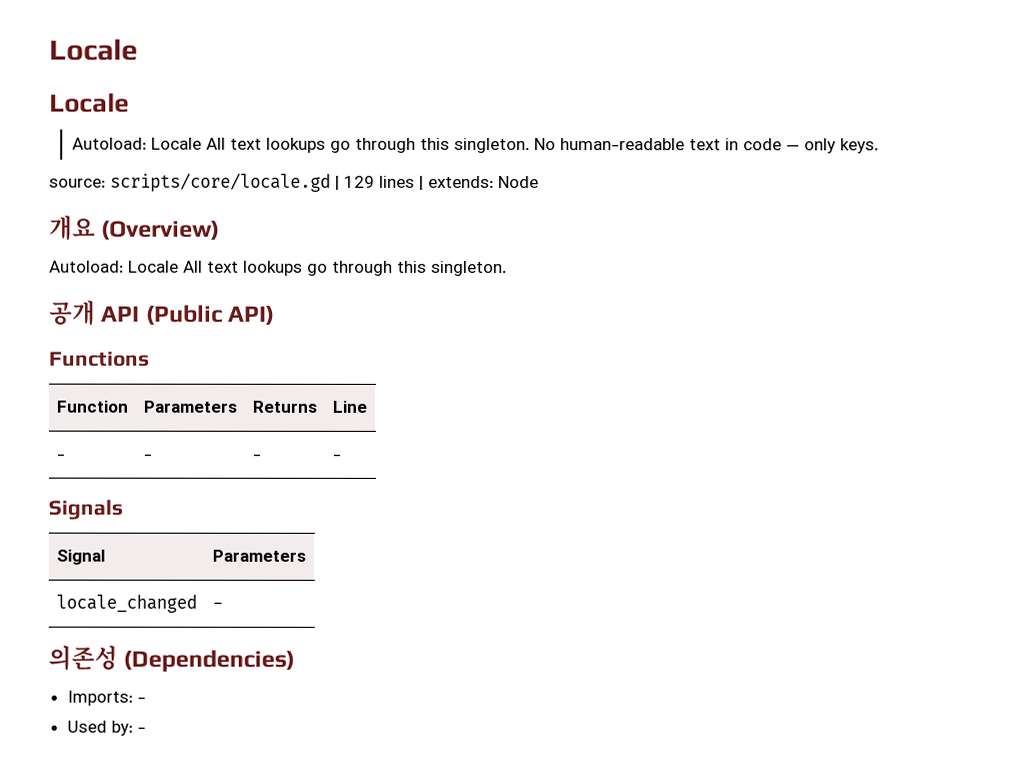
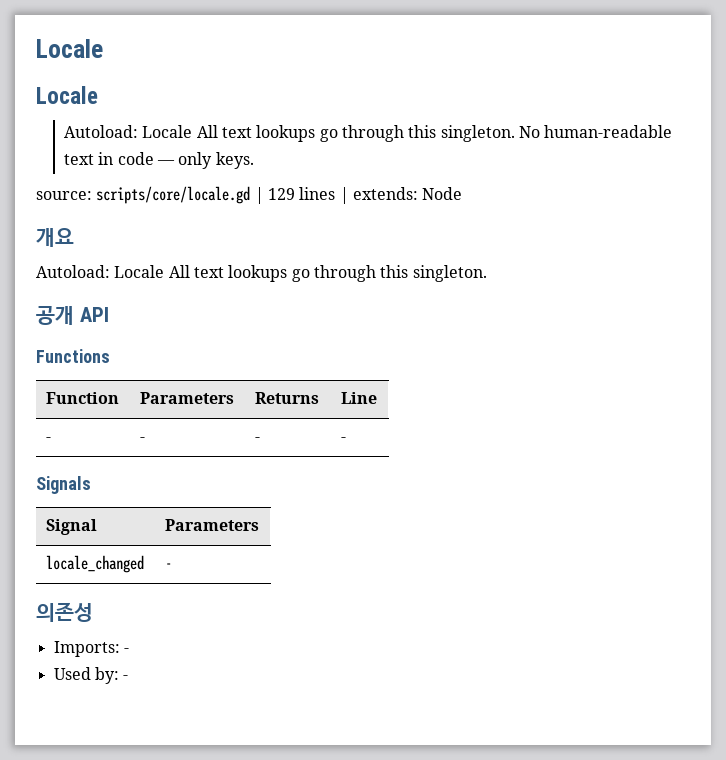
- 개요 (Overview)
+ 개요
- 공개 API (Public API)
+ 공개 API
- 의존성 (Dependencies)
+ 의존성

